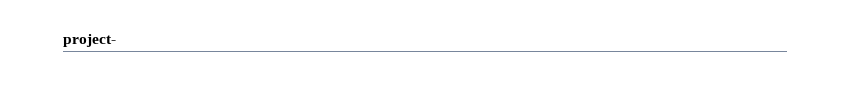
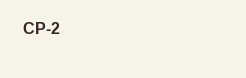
- project-
+ CP-2

